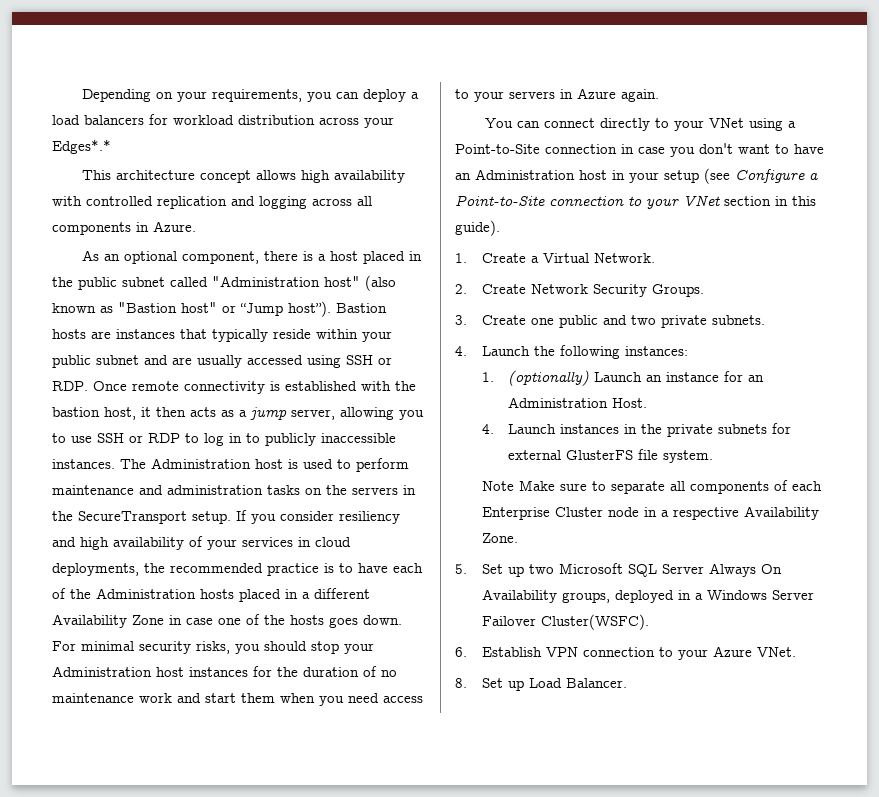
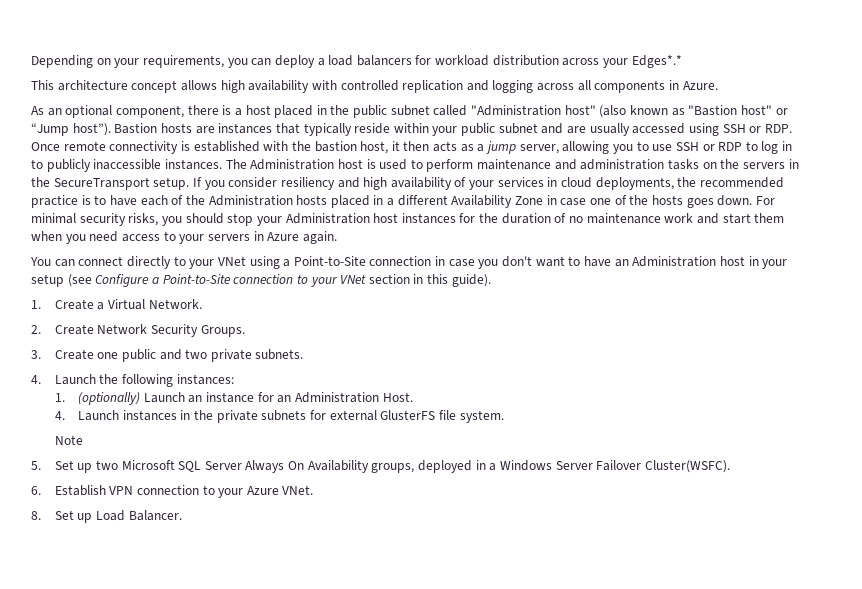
- Note Make sure to separate all components of each Enterprise Cluster node in a respective Availability Zone.
+ Note

